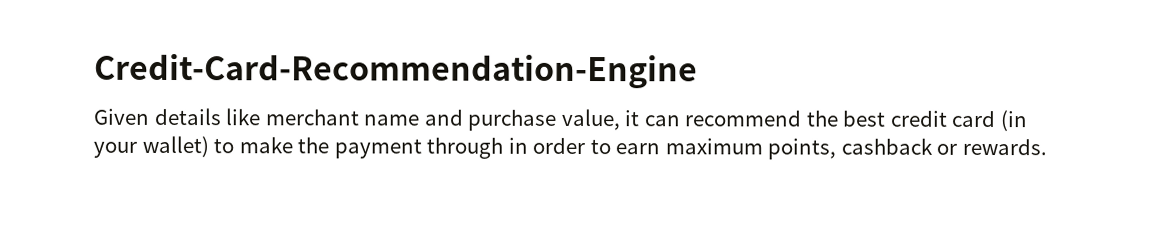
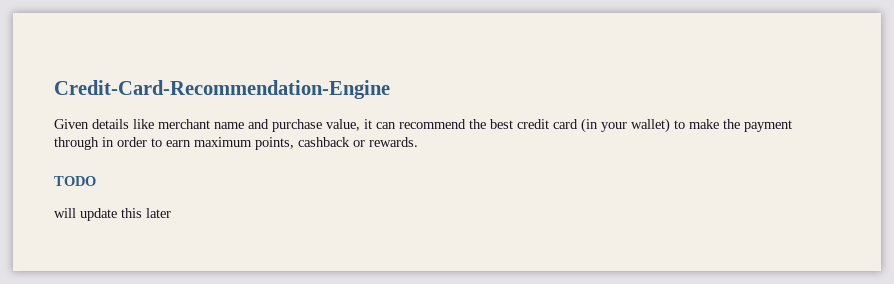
+ TODO
+ will update this later

